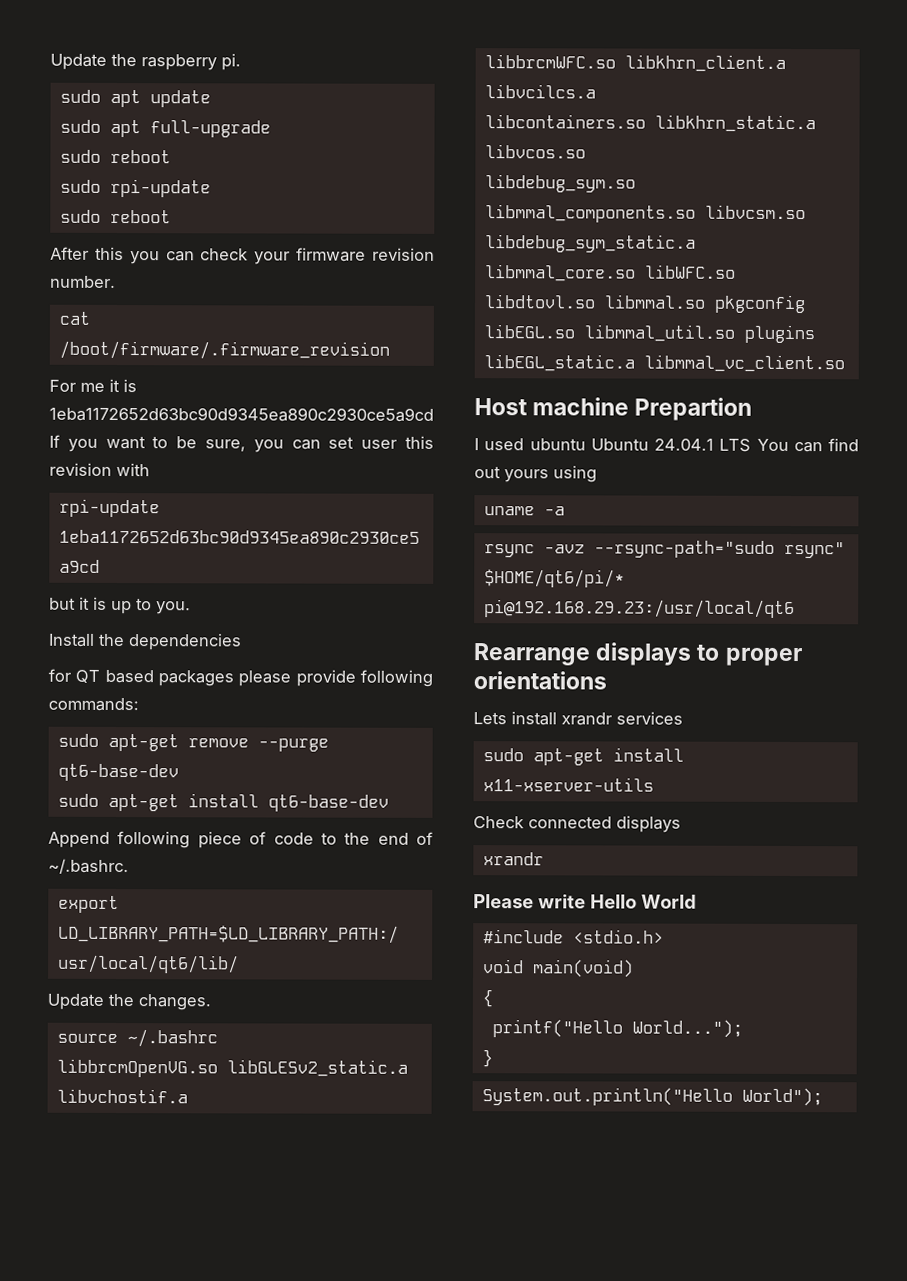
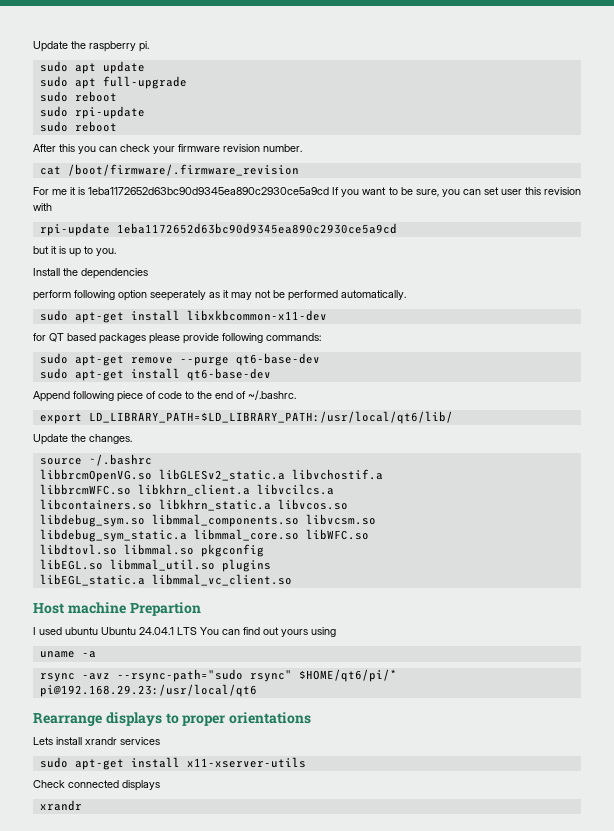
+ perform following option seeperately as it may not be performed automatically.
+ sudo apt-get install libxkbcommon-x11-dev
- Please write Hello World
- #include <stdio.h>
- void main(void)
- {
- printf("Hello World...");
- }
- System.out.println("Hello World");

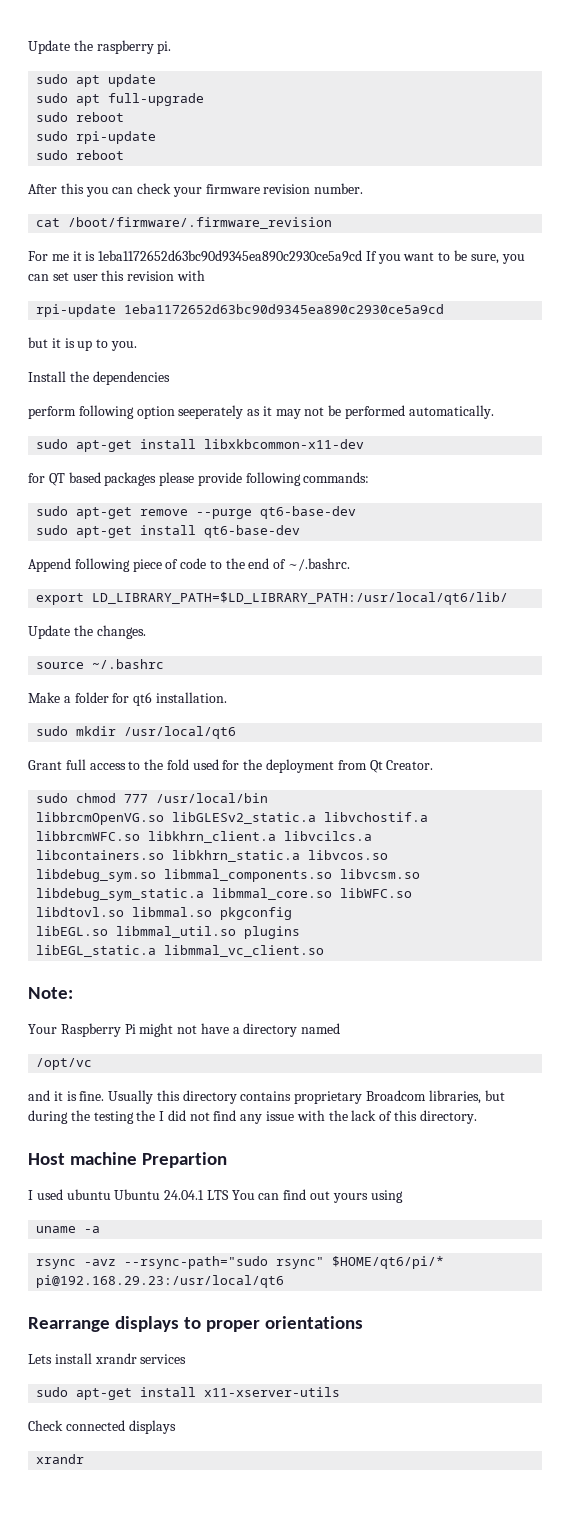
+ Make a folder for qt6 installation.
+ sudo mkdir /usr/local/qt6
+ Grant full access to the fold used for the deployment from Qt Creator.
+ sudo chmod 777 /usr/local/bin
+ Note:
+ Your Raspberry Pi might not have a directory named
+ /opt/vc
+ and it is fine. Usually this directory contains proprietary Broadcom libraries, but during the testing the I did not find any issue with the lack of this directory.

